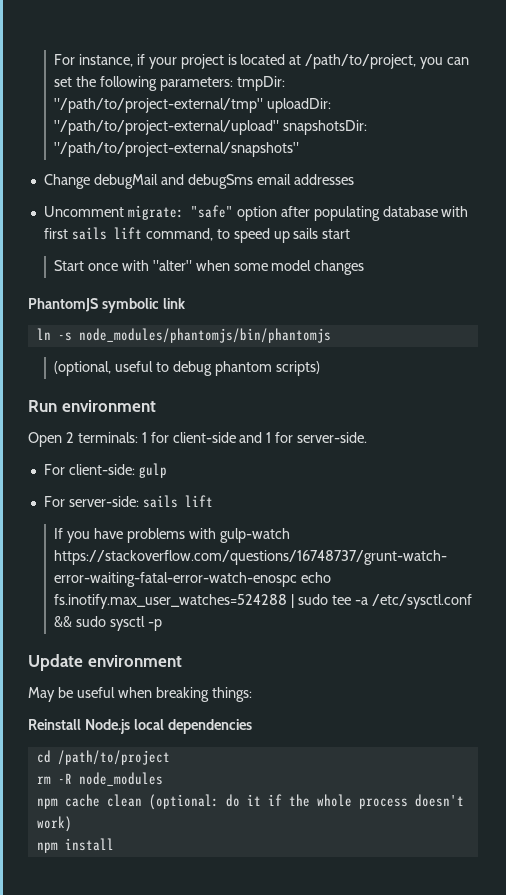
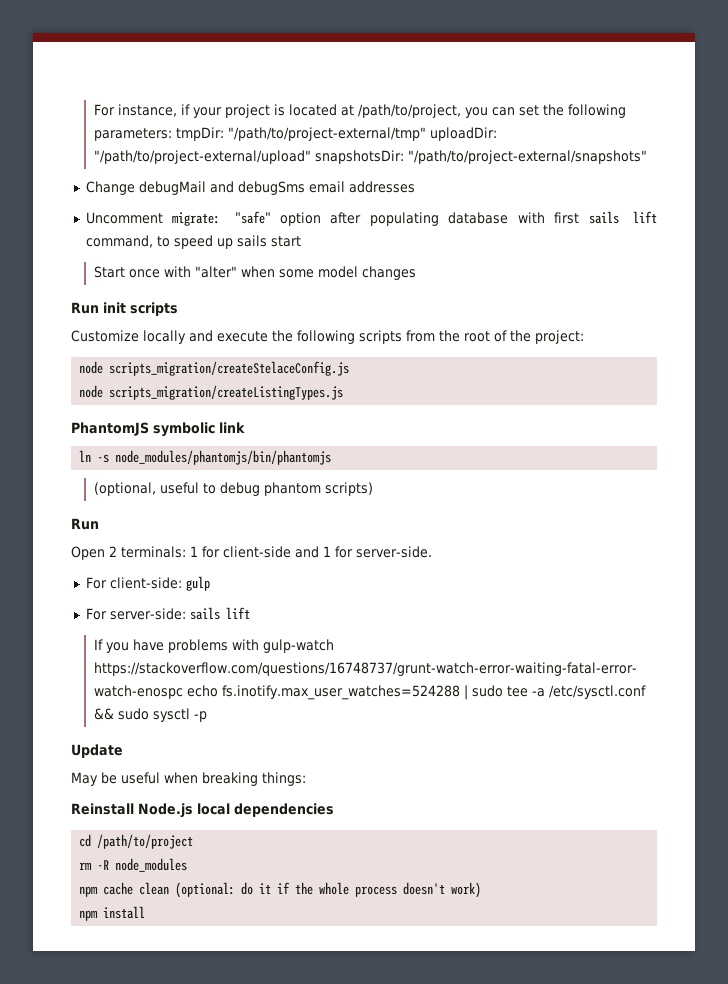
+ Run init scripts
+ Customize locally and execute the following scripts from the root of the project:
+ node scripts_migration/createStelaceConfig.js
+ node scripts_migration/createListingTypes.js
  (optional, useful to debug phantom scripts)
- Run environment
+ Run
- Update environment
+ Update

